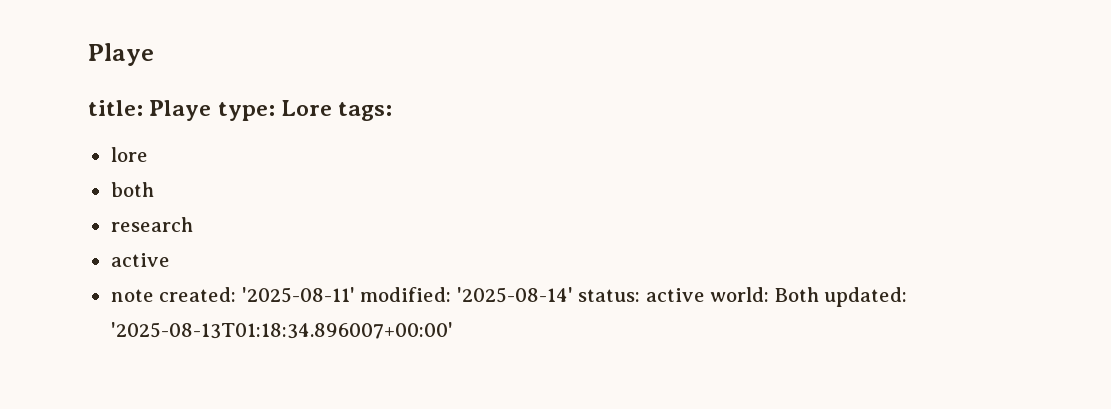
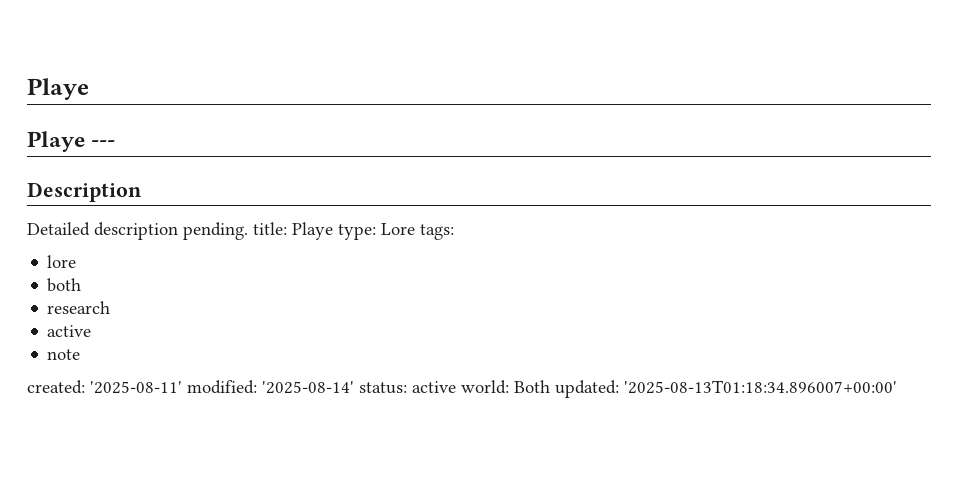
- title: Playe type: Lore tags:
+ Playe ---
+ Description
+ Detailed description pending. title: Playe type: Lore tags:
- note created: '2025-08-11' modified: '2025-08-14' status: active world: Both updated: '2025-08-13T01:18:34.896007+00:00'
+ note
+ created: '2025-08-11' modified: '2025-08-14' status: active world: Both updated: '2025-08-13T01:18:34.896007+00:00'

